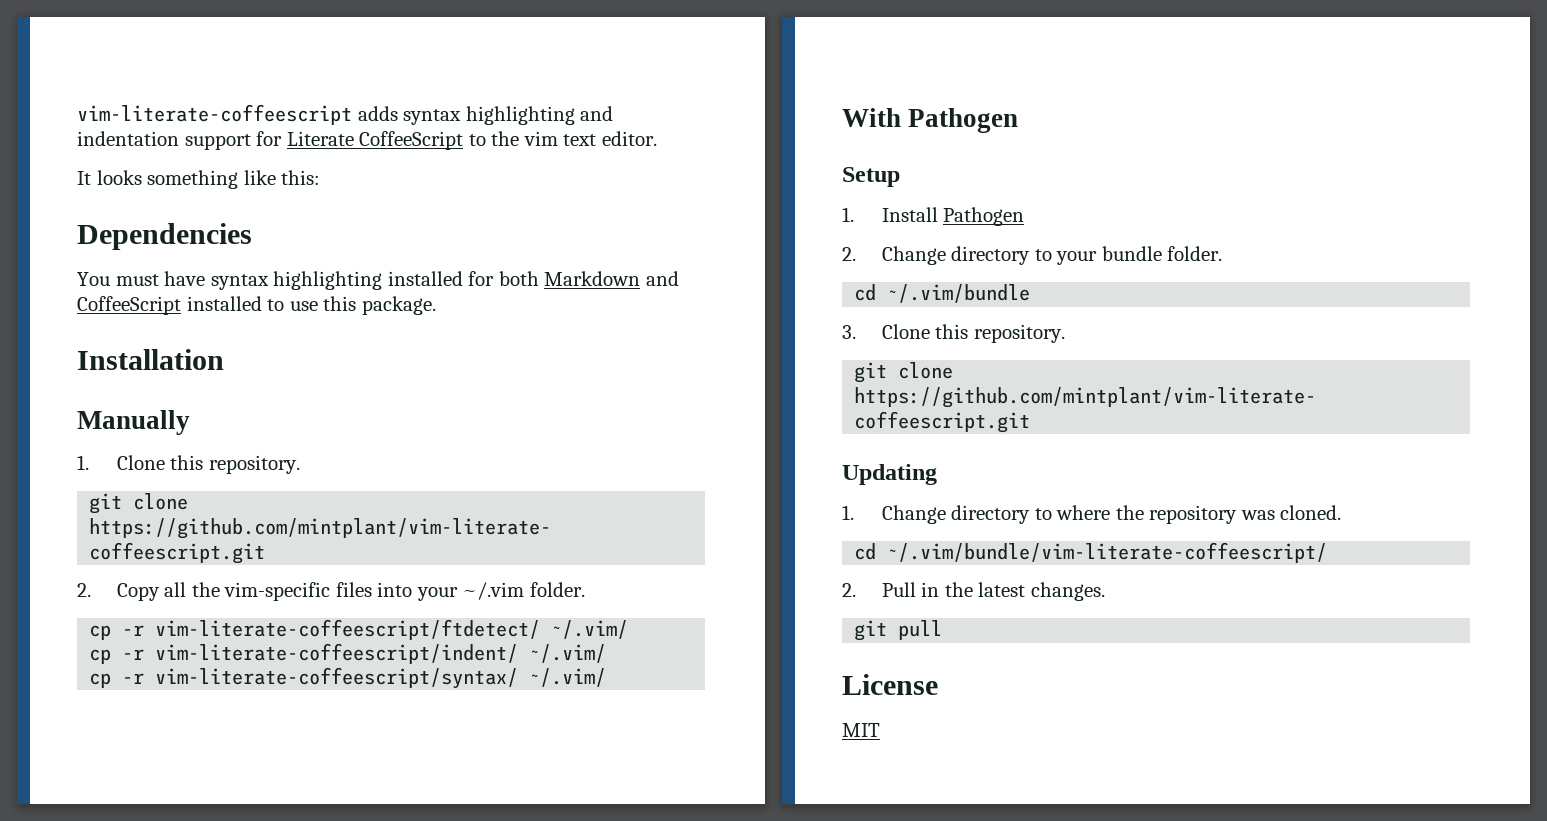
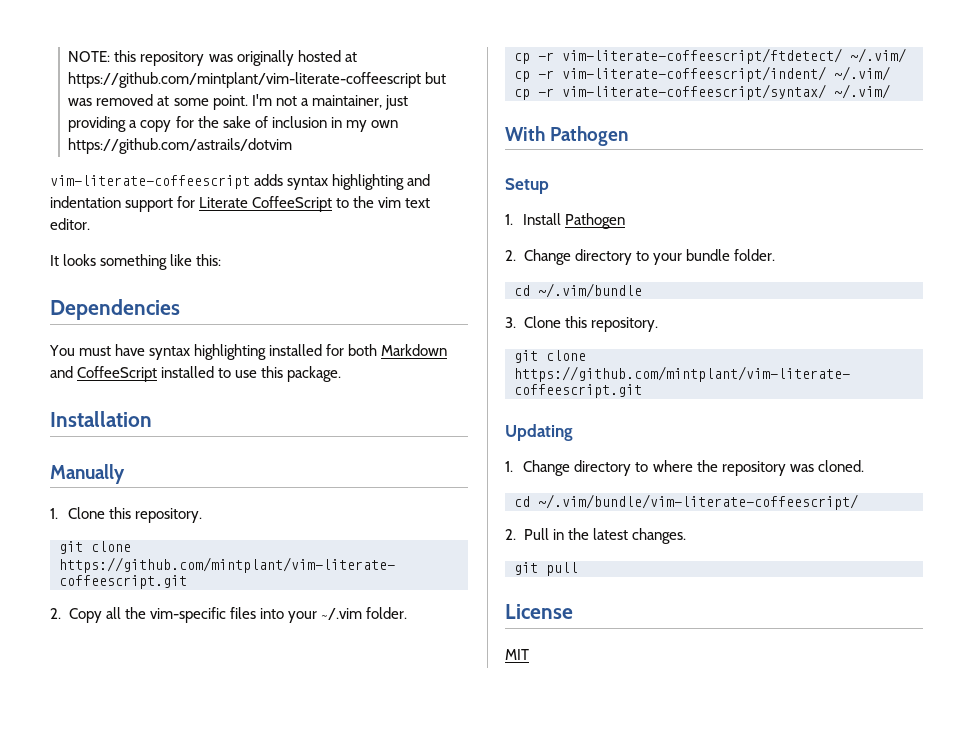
+ NOTE: this repository was originally hosted at https://github.com/mintplant/vim-literate-coffeescript but was removed at some point. I'm not a maintainer, just providing a copy for the sake of inclusion in my own https://github.com/astrails/dotvim

